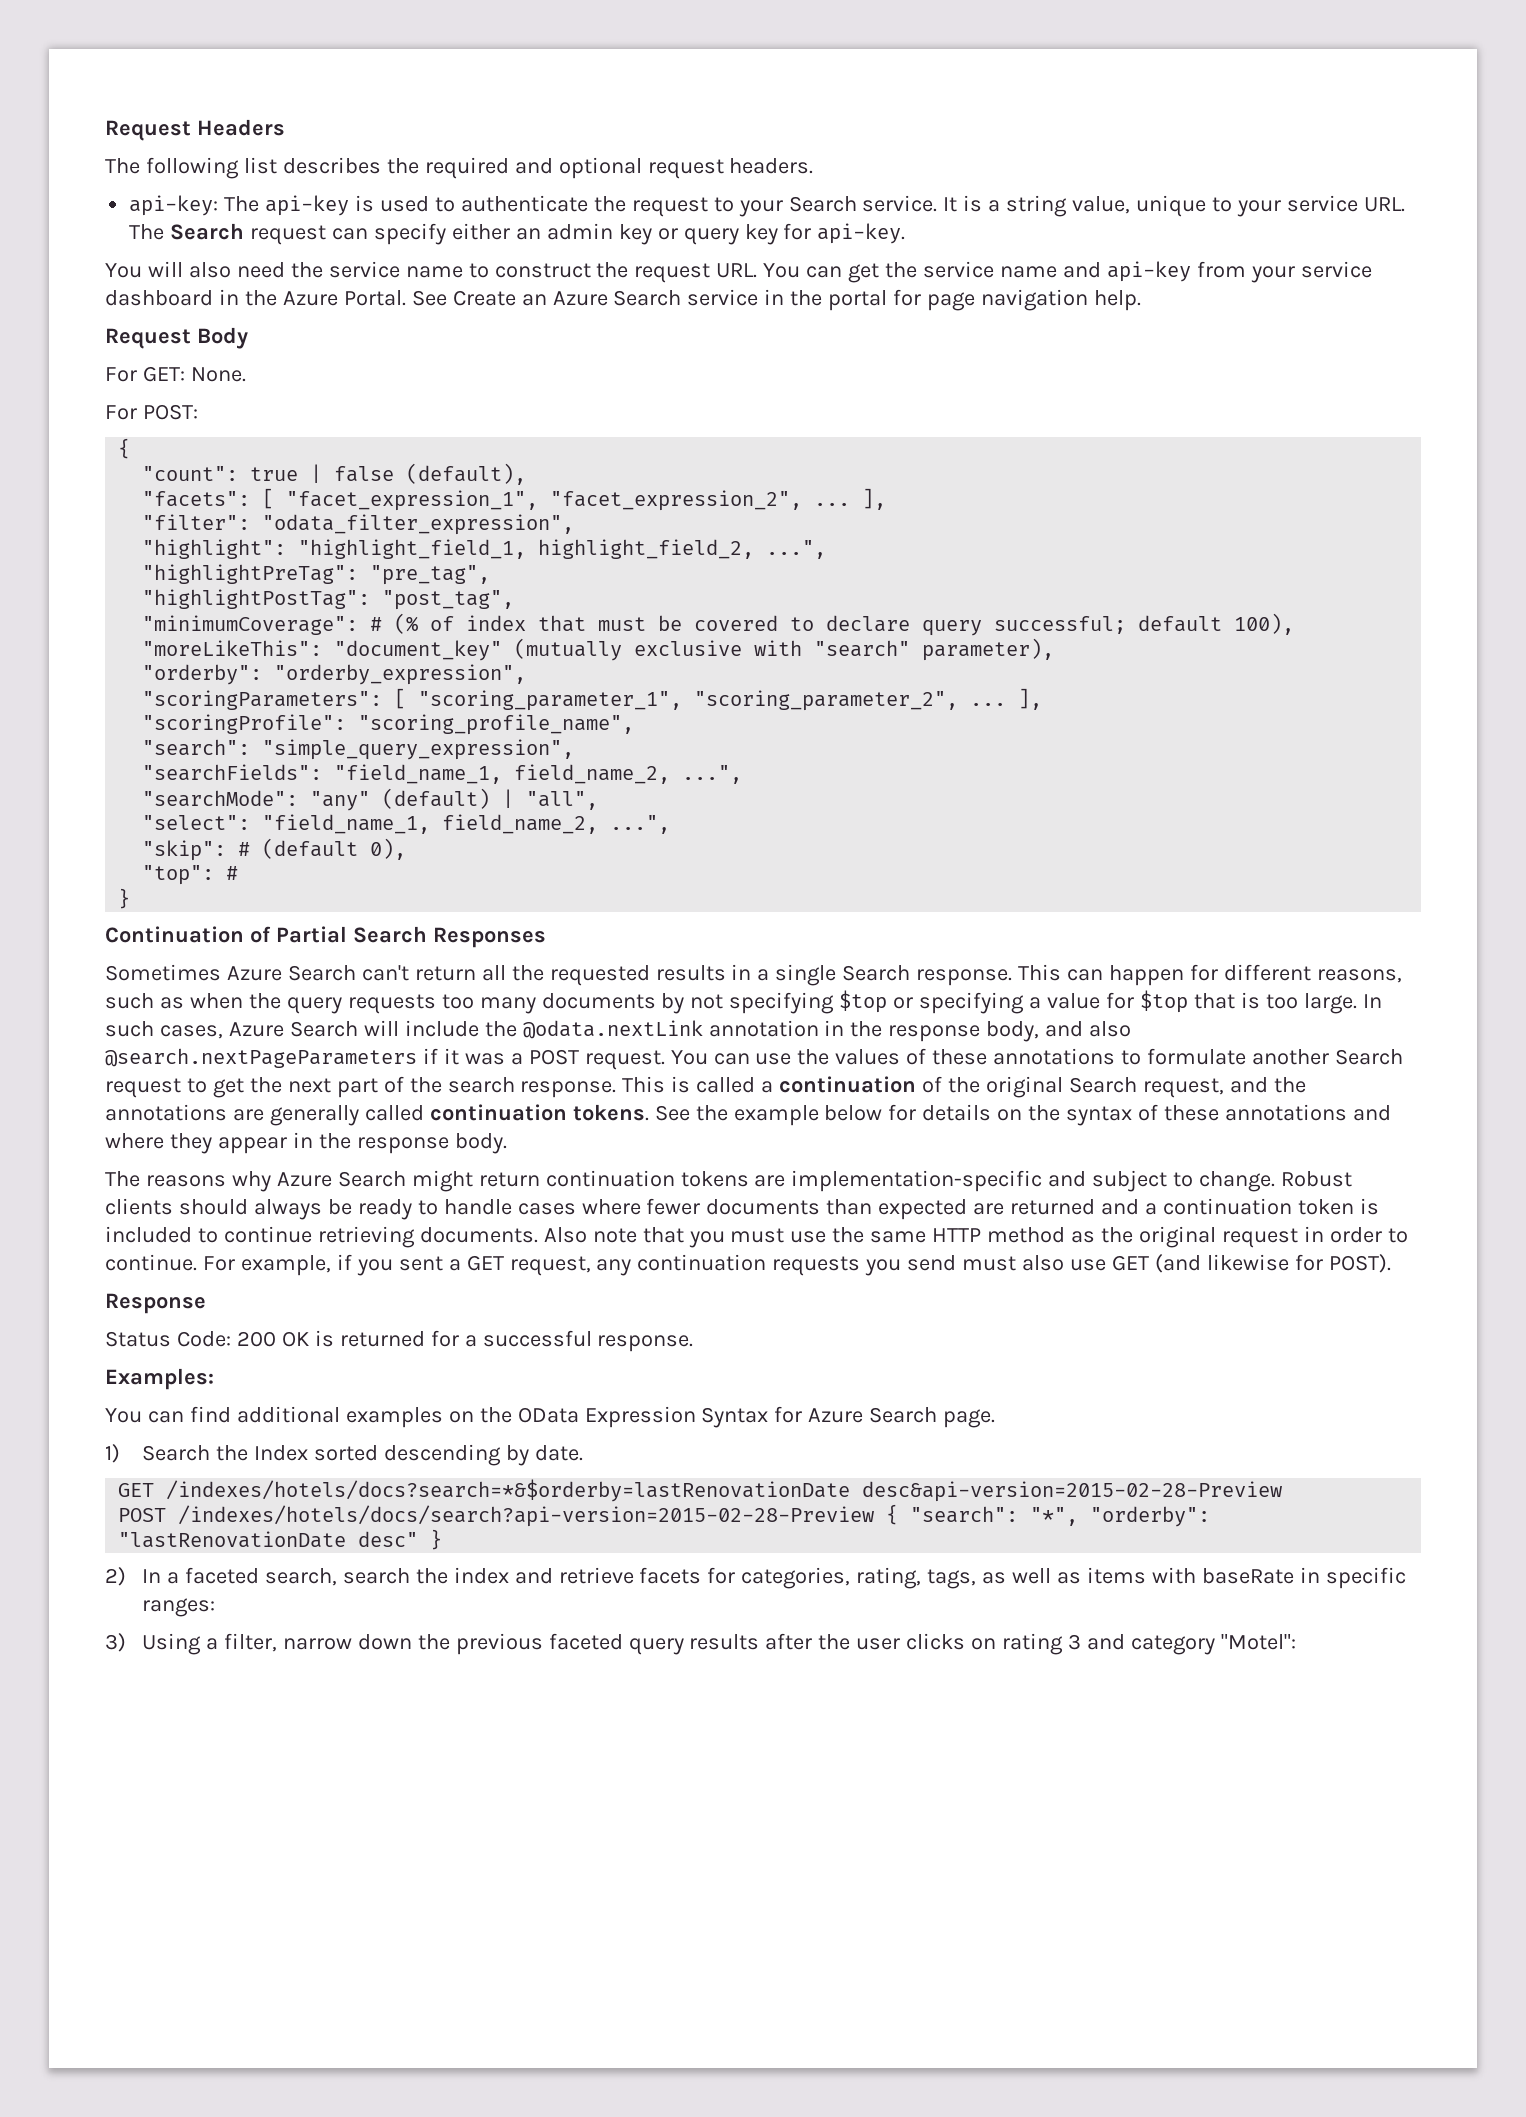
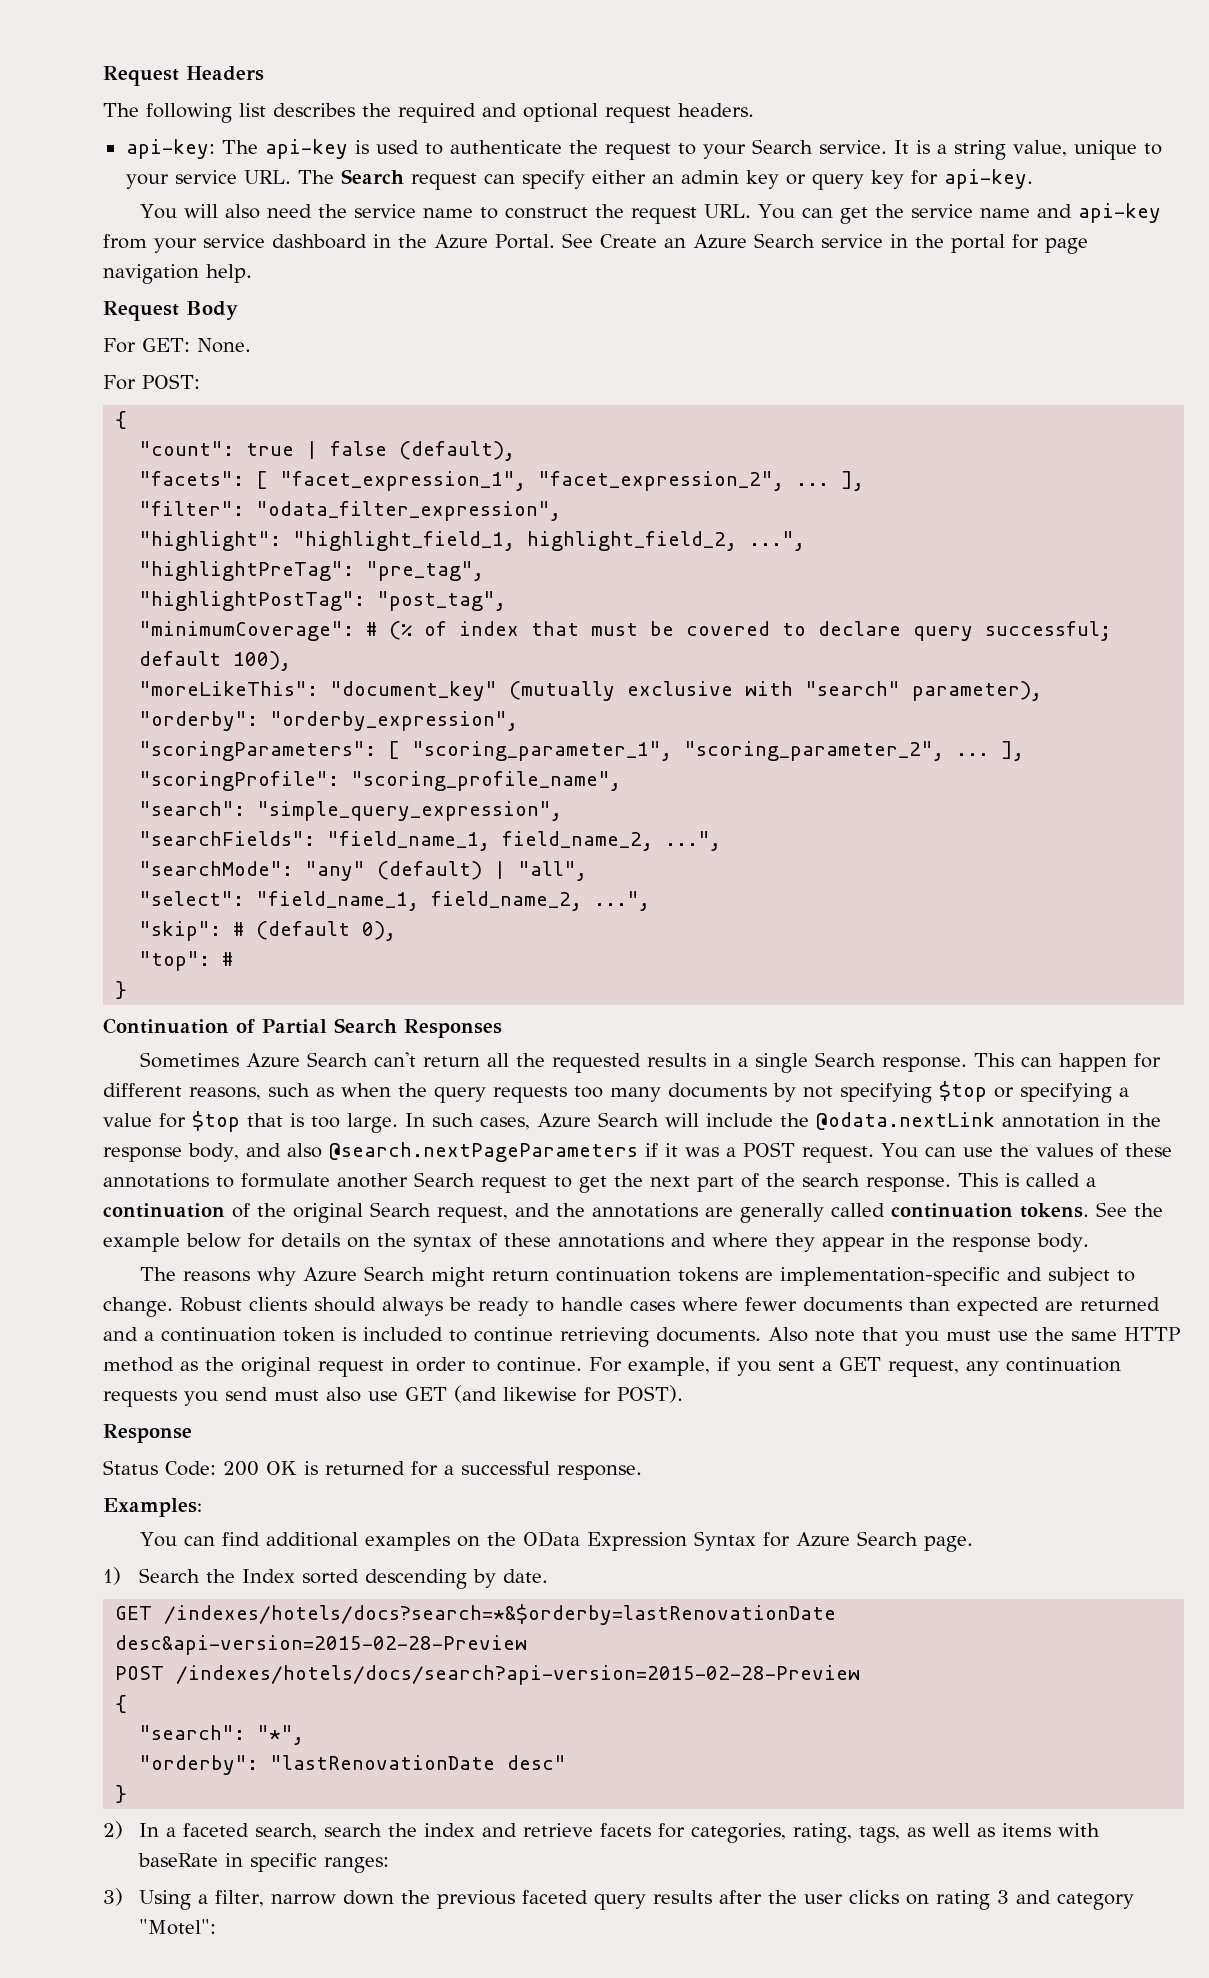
- POST /indexes/hotels/docs/search?api-version=2015-02-28-Preview { "search": "*", "orderby": "lastRenovationDate desc" }
+ POST /indexes/hotels/docs/search?api-version=2015-02-28-Preview
+ {
+ "search": "*",
+ "orderby": "lastRenovationDate desc"
+ }

